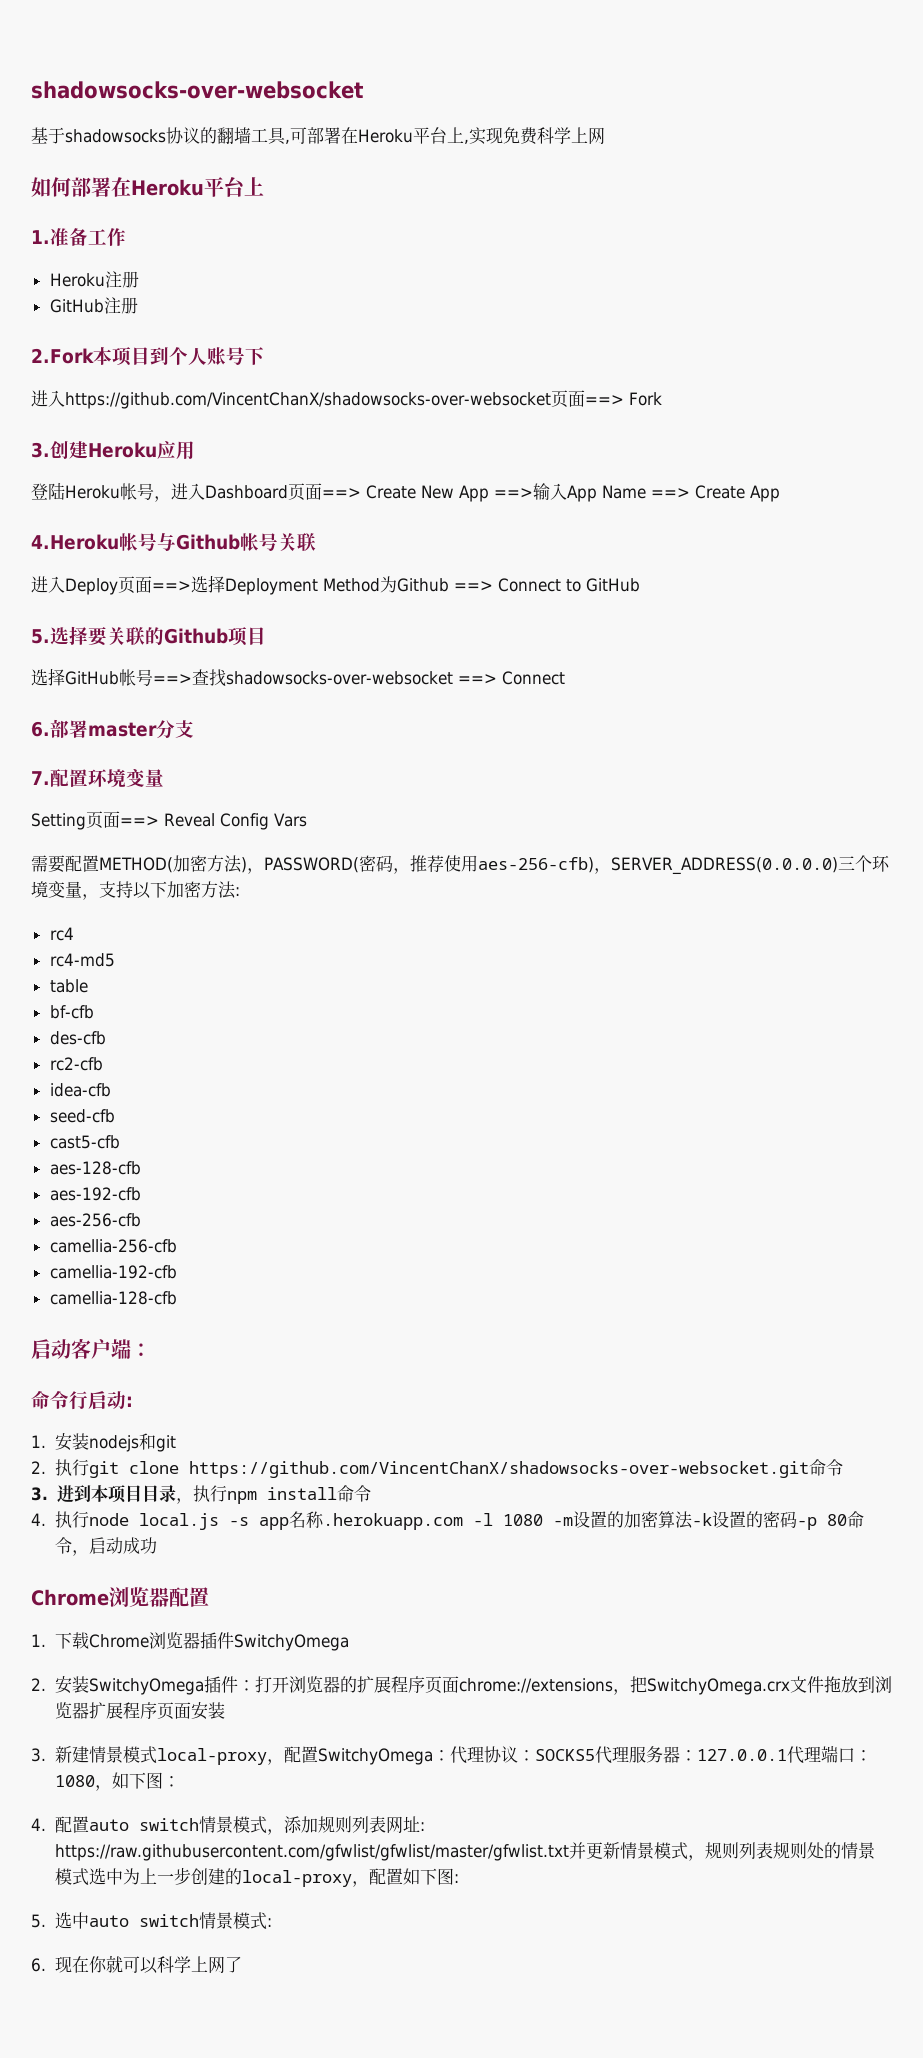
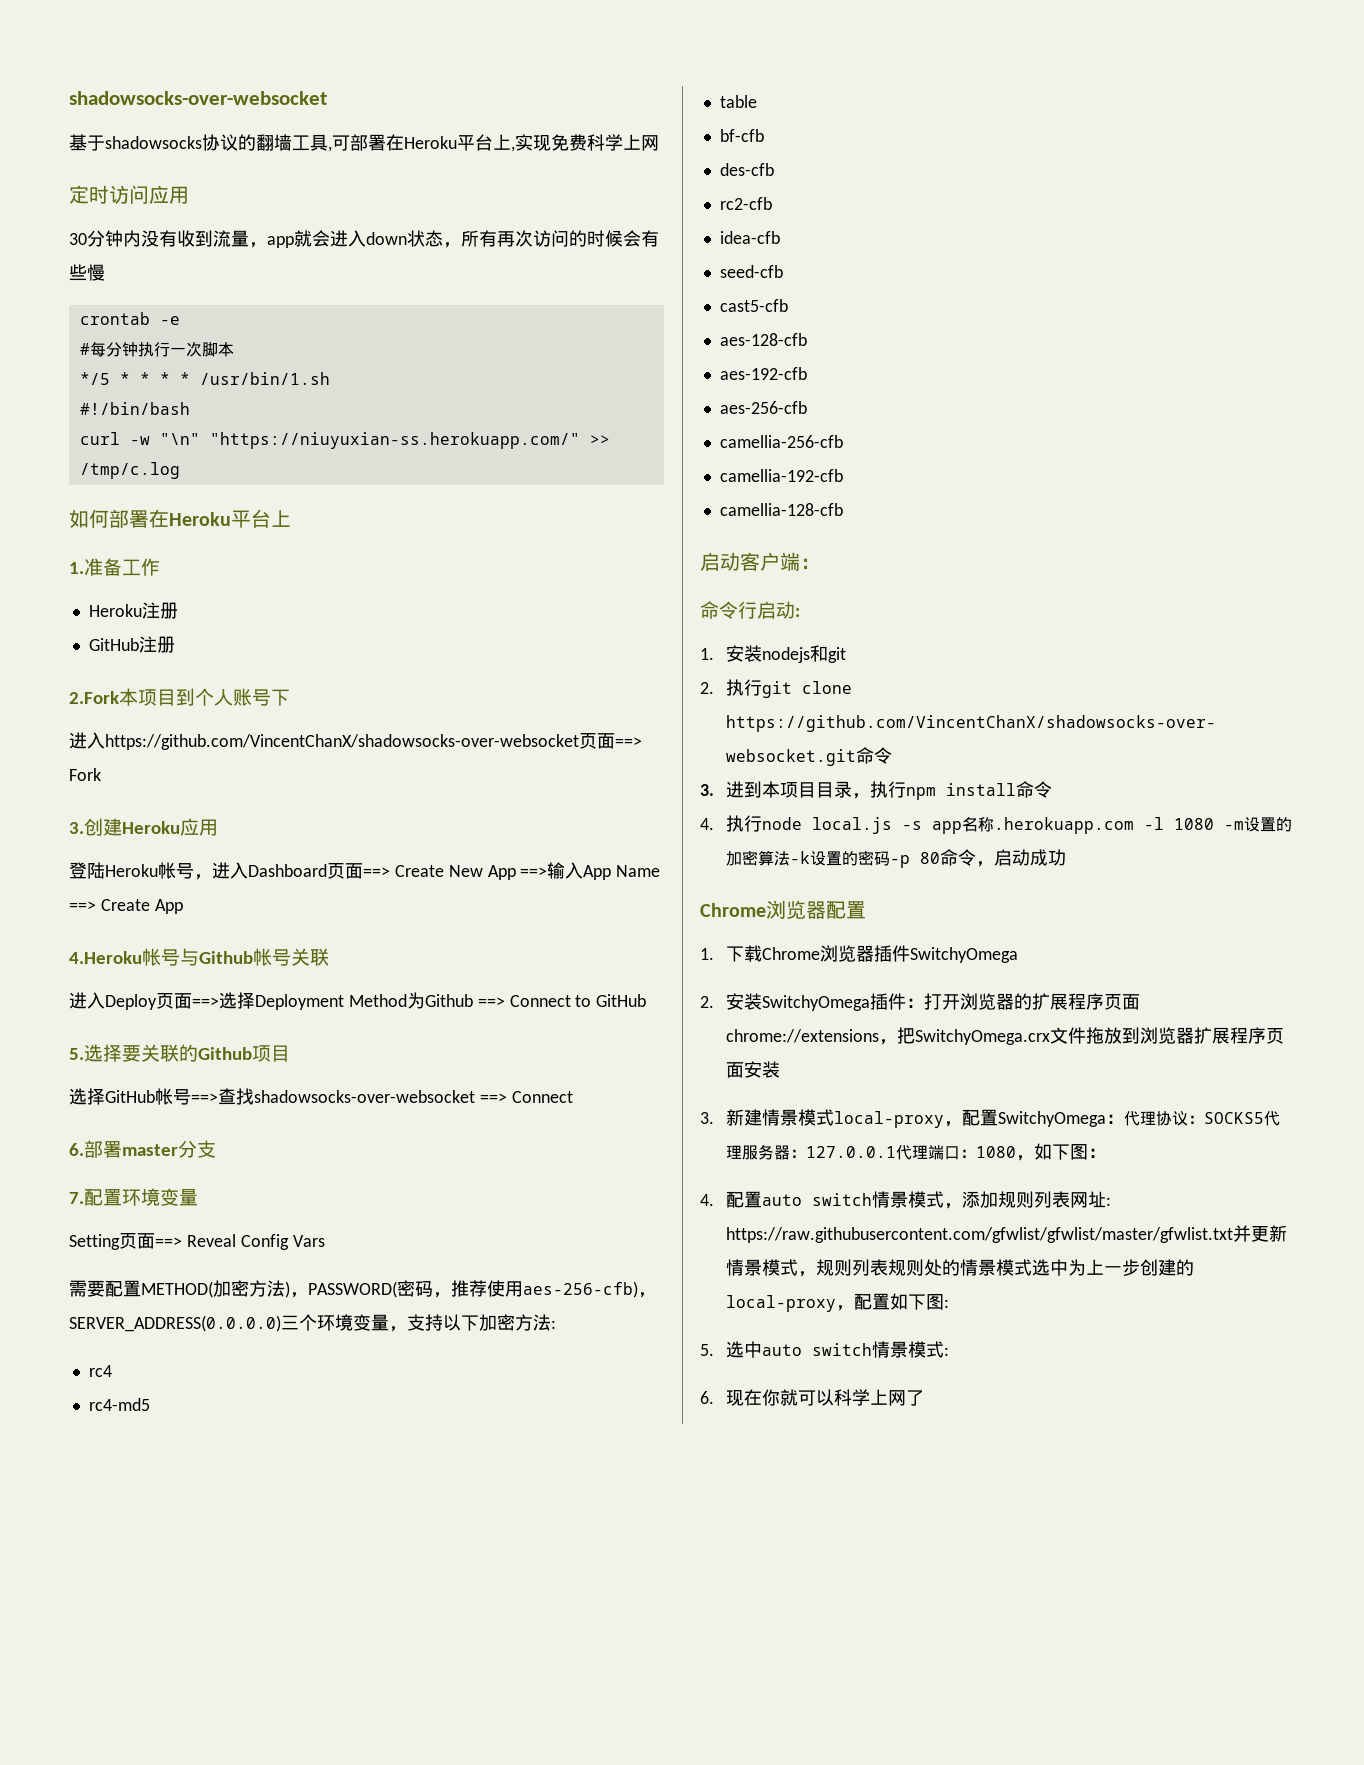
+ 定时访问应用
+ 30分钟内没有收到流量，app就会进入down状态，所有再次访问的时候会有些慢
+ crontab -e
+ #每分钟执行一次脚本
+ */5 * * * * /usr/bin/1.sh
+ #!/bin/bash
+ curl -w "\n" "https://niuyuxian-ss.herokuapp.com/" >> /tmp/c.log

